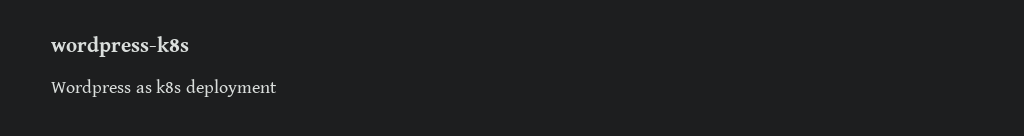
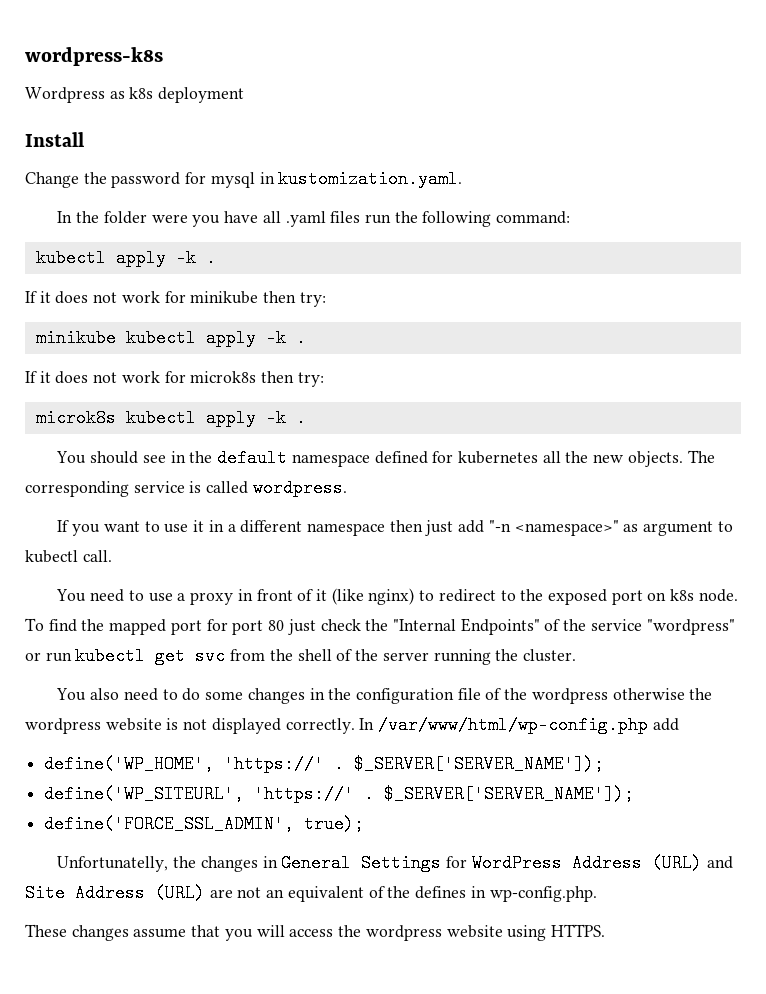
+ Install
+ Change the password for mysql in kustomization.yaml.
+ In the folder were you have all .yaml files run the following command:
+ kubectl apply -k .
+ If it does not work for minikube then try:
+ minikube kubectl apply -k .
+ If it does not work for microk8s then try:
+ microk8s kubectl apply -k .
+ You should see in the default namespace defined for kubernetes all the new objects. The corresponding service is called wordpress.
+ If you want to use it in a different namespace then just add "-n <namespace>" as argument to kubectl call.
+ You need to use a proxy in front of it (like nginx) to redirect to the exposed port on k8s node. To find the mapped port for port 80 just check the "Internal Endpoints" of the service "wordpress" or run kubectl get svc from the shell of the server running the cluster.
+ You also need to do some changes in the configuration file of the wordpress otherwise the wordpress website is not displayed correctly. In /var/www/html/wp-config.php add
+ define('WP_HOME', 'https://' . $_SERVER['SERVER_NAME']);
+ define('WP_SITEURL', 'https://' . $_SERVER['SERVER_NAME']);
+ define('FORCE_SSL_ADMIN', true);
+ Unfortunatelly, the changes in General Settings for WordPress Address (URL) and Site Address (URL) are not an equivalent of the defines in wp-config.php.
+ These changes assume that you will access the wordpress website using HTTPS.

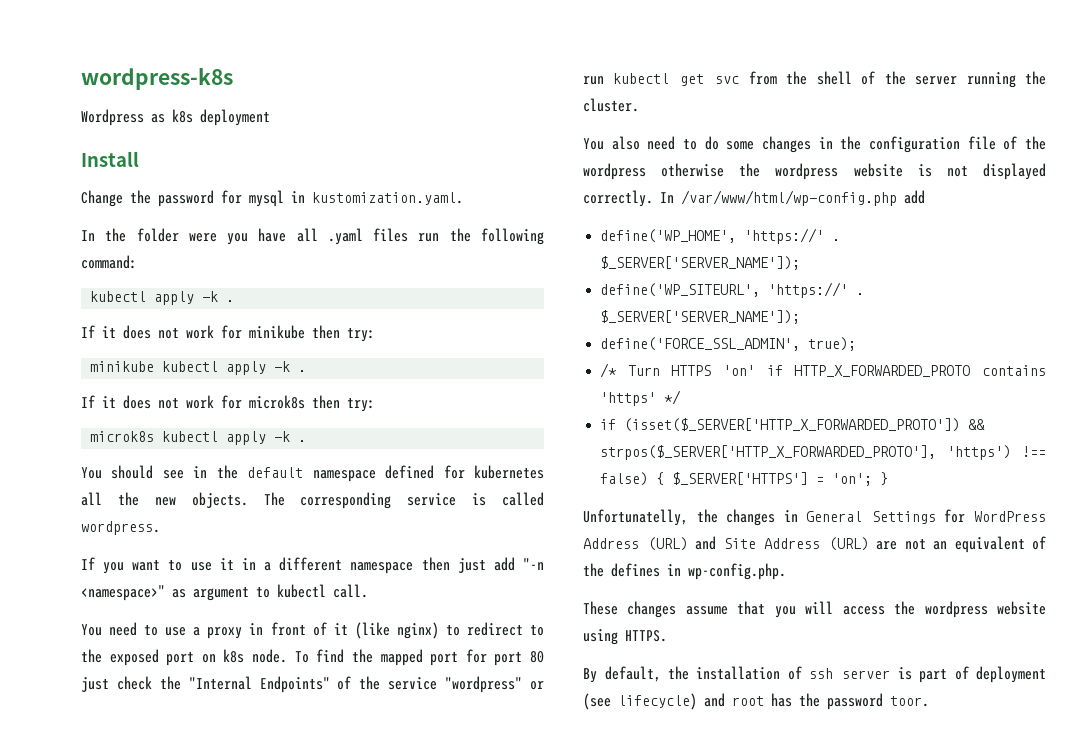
+ /* Turn HTTPS 'on' if HTTP_X_FORWARDED_PROTO contains 'https' */
+ if (isset($_SERVER['HTTP_X_FORWARDED_PROTO']) && strpos($_SERVER['HTTP_X_FORWARDED_PROTO'], 'https') !== false) { $_SERVER['HTTPS'] = 'on'; }
+ By default, the installation of ssh server is part of deployment (see lifecycle) and root has the password toor.

